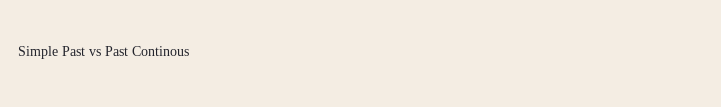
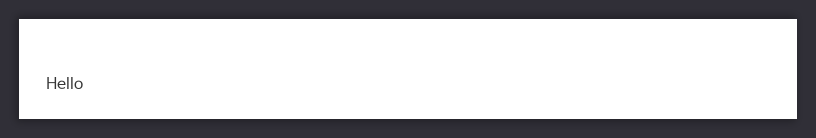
- Simple Past vs Past Continous
+ Hello

